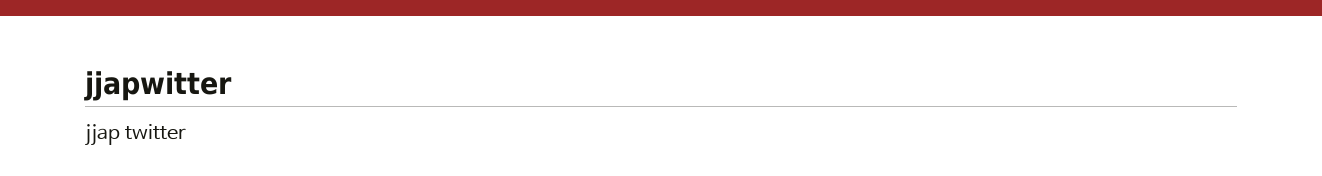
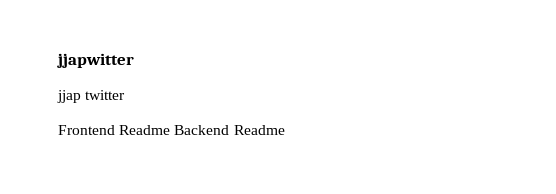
+ Frontend Readme Backend Readme

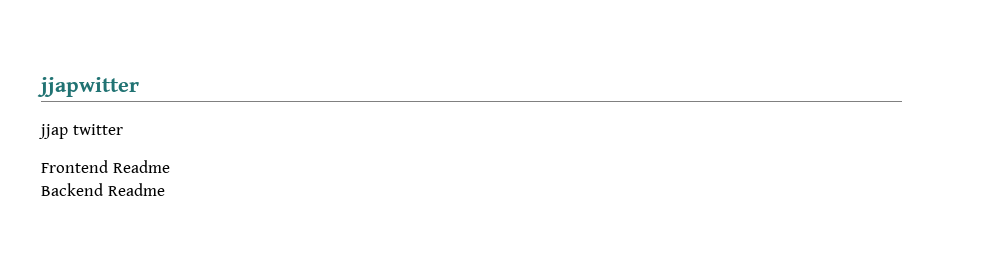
- Frontend Readme Backend Readme
+ Frontend Readme
+ Backend Readme

